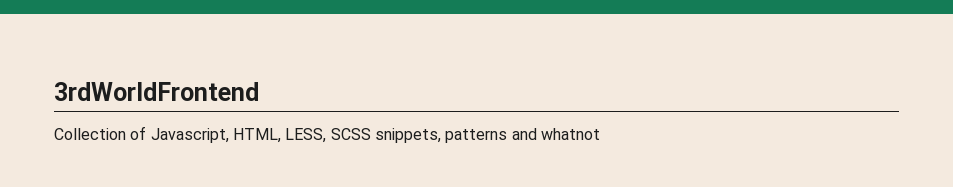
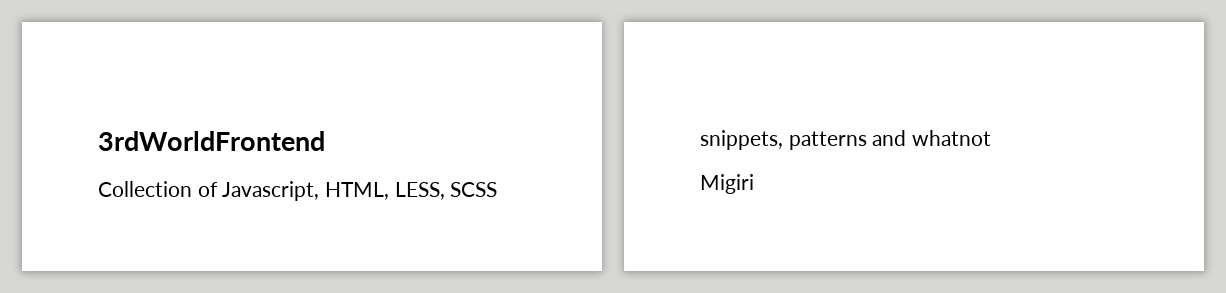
+ Migiri

